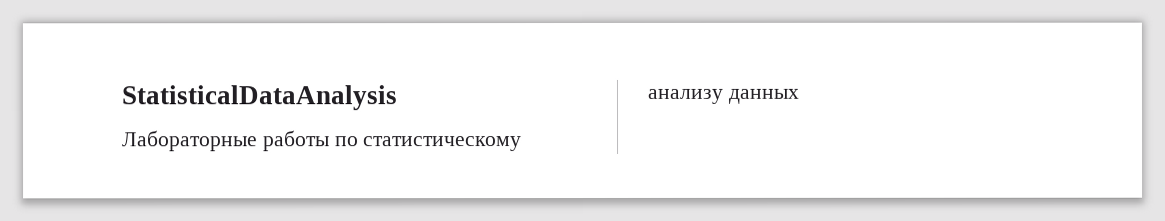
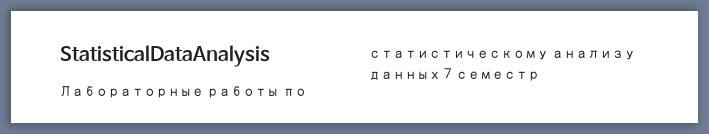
- Лабораторные работы по статистическому анализу данных
+ Лабораторные работы по статистическому анализу данных 7 семестр

